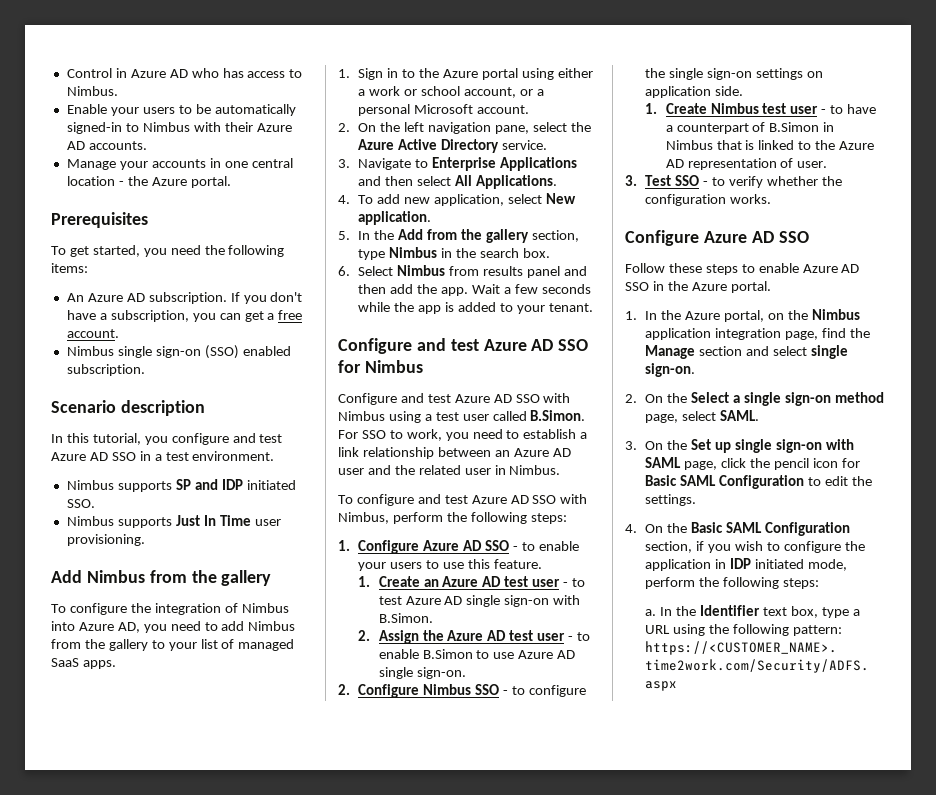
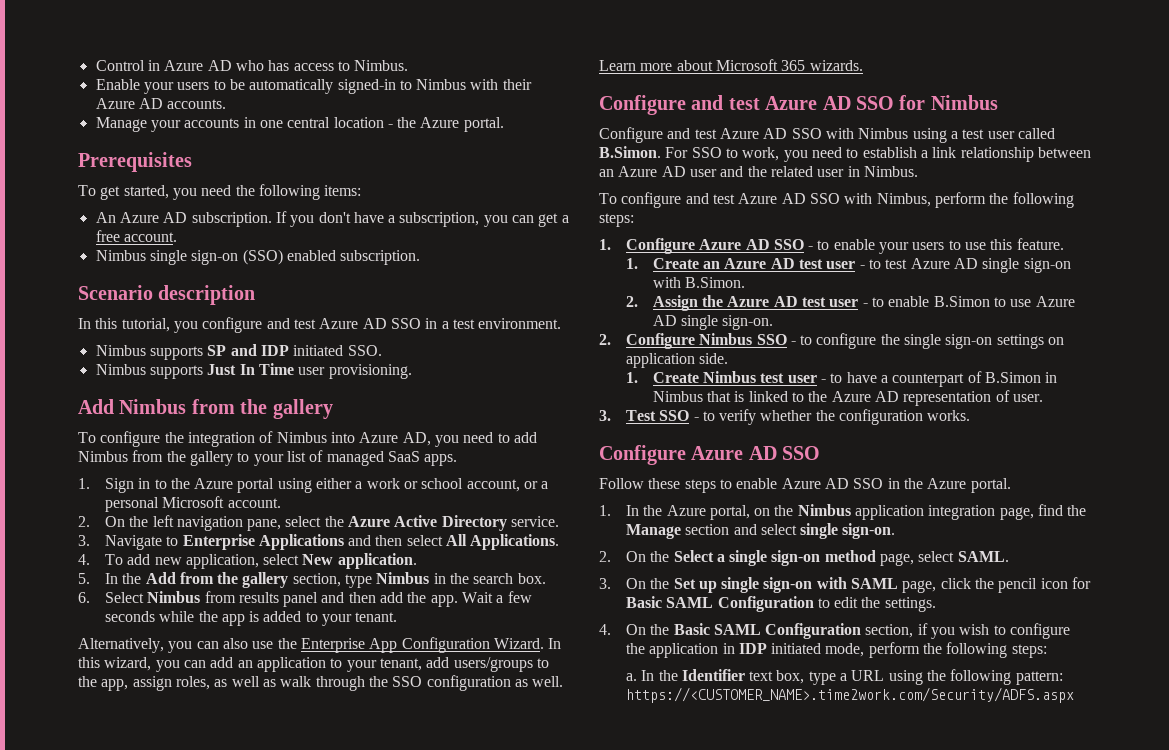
+ Alternatively, you can also use the Enterprise App Configuration Wizard. In this wizard, you can add an application to your tenant, add users/groups to the app, assign roles, as well as walk through the SSO configuration as well. Learn more about Microsoft 365 wizards.

